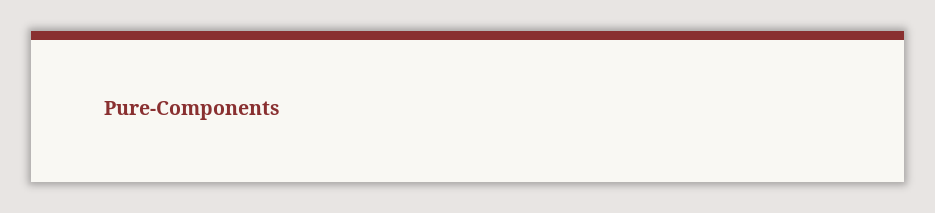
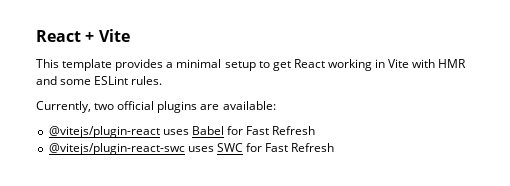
- Pure-Components
+ React + Vite
+ This template provides a minimal setup to get React working in Vite with HMR and some ESLint rules.
+ Currently, two official plugins are available:
+ @vitejs/plugin-react uses Babel for Fast Refresh
+ @vitejs/plugin-react-swc uses SWC for Fast Refresh

